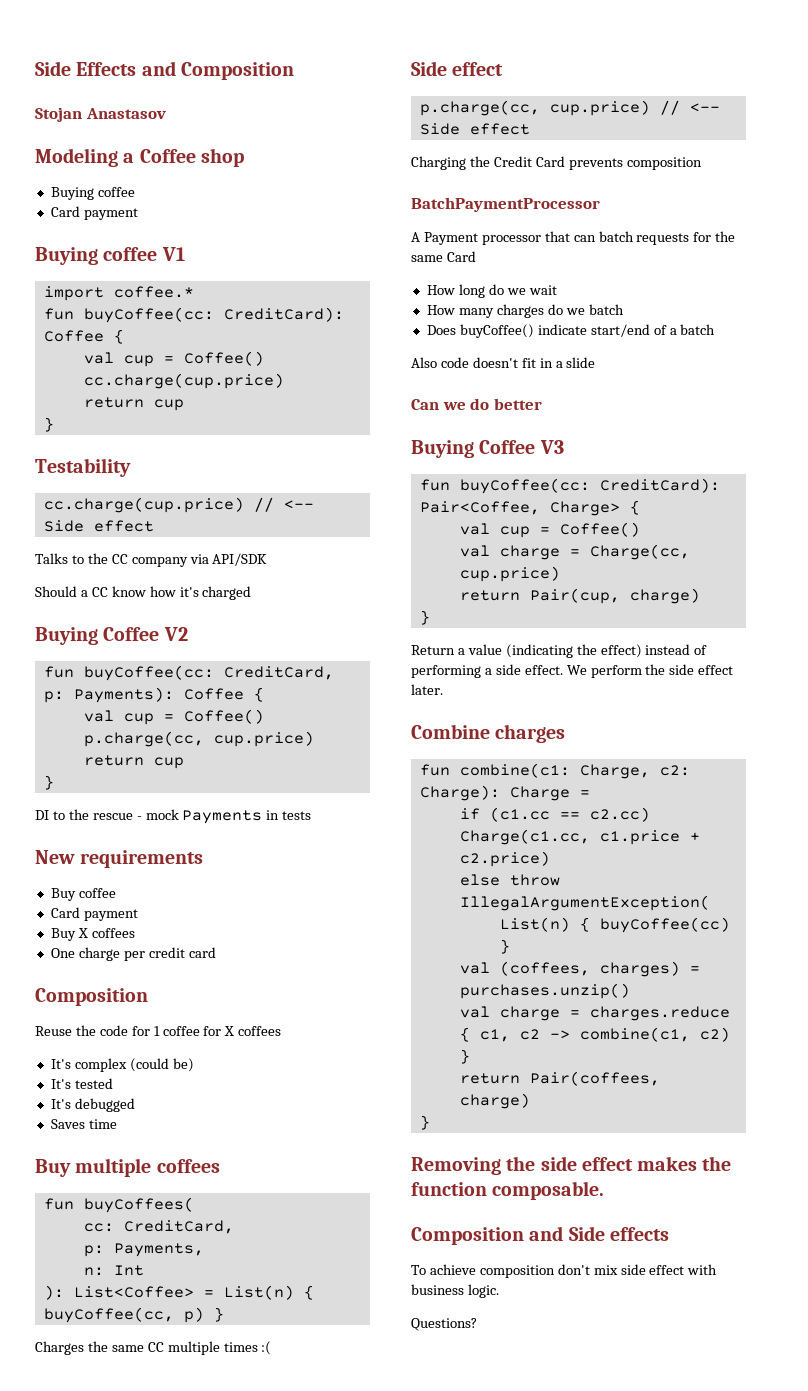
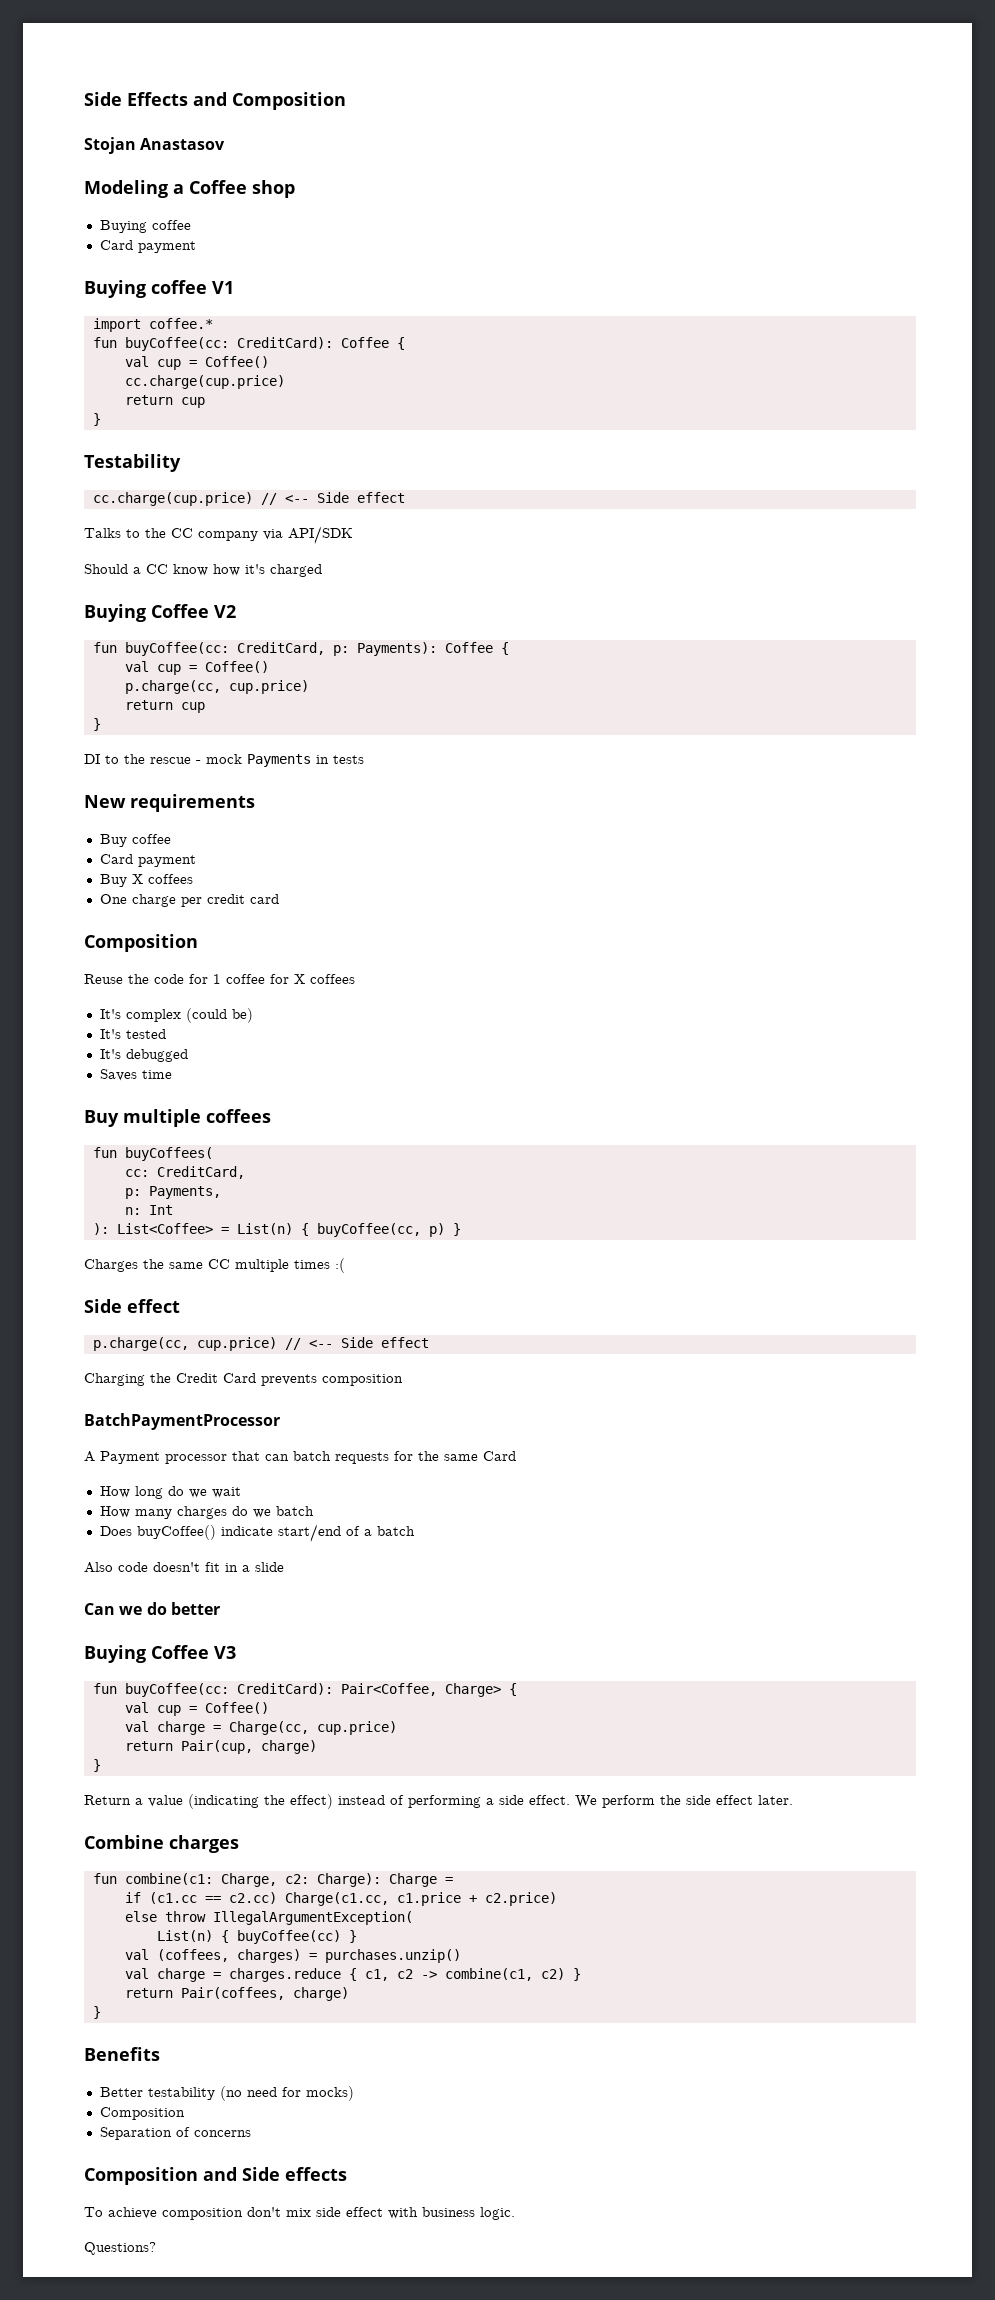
- Removing the side effect makes the function composable.
+ Benefits
+ Better testability (no need for mocks)
+ Composition
+ Separation of concerns

